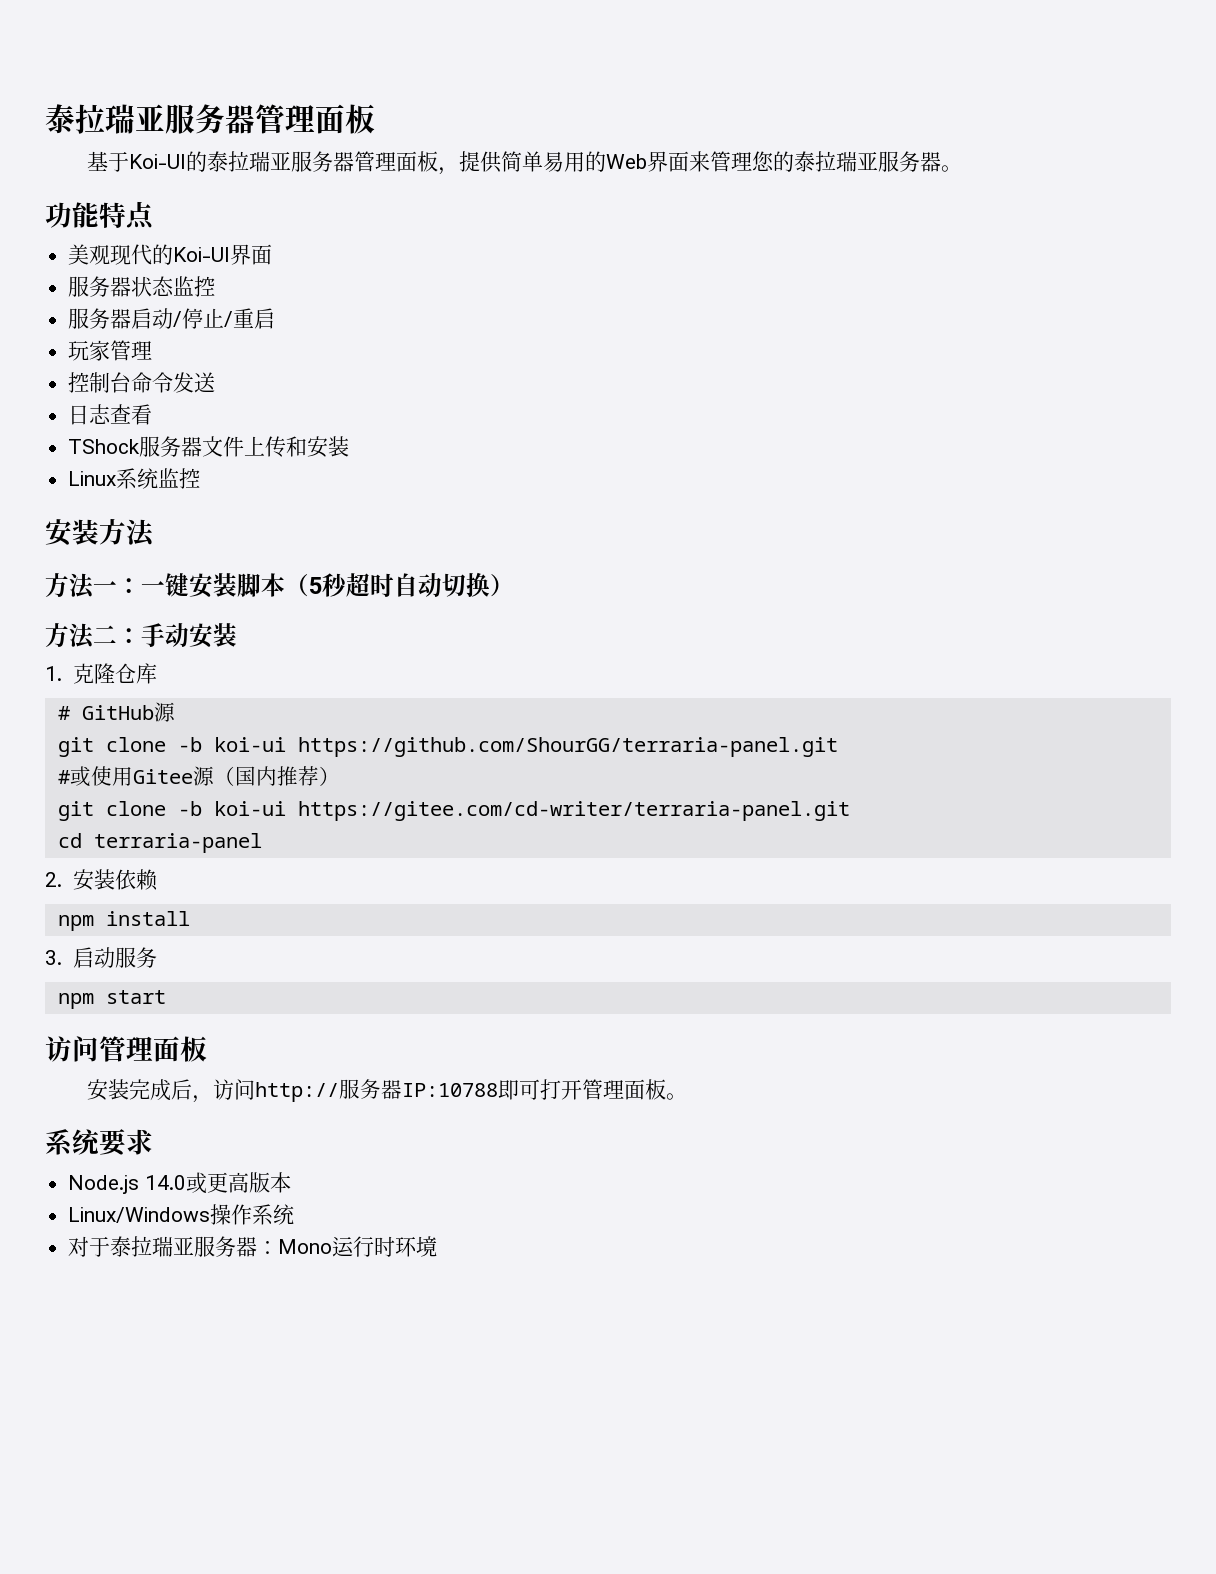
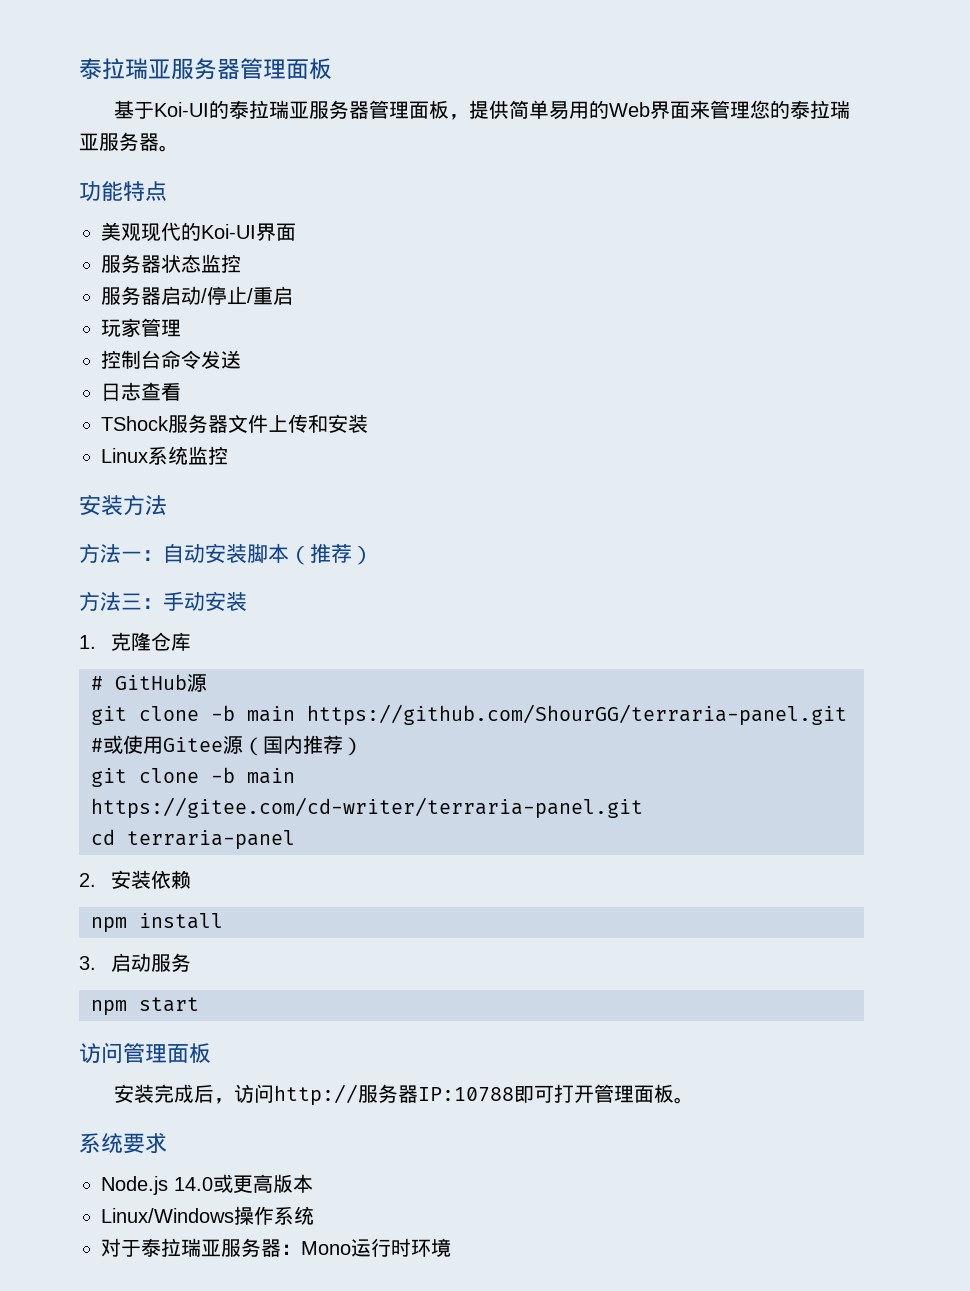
- 方法一：一键安装脚本（5秒超时自动切换）
+ 方法一：自动安装脚本（推荐）
- 方法二：手动安装
+ 方法三：手动安装
- git clone -b koi-ui https://github.com/ShourGG/terraria-panel.git
+ git clone -b main https://github.com/ShourGG/terraria-panel.git
- git clone -b koi-ui https://gitee.com/cd-writer/terraria-panel.git
+ git clone -b main https://gitee.com/cd-writer/terraria-panel.git

